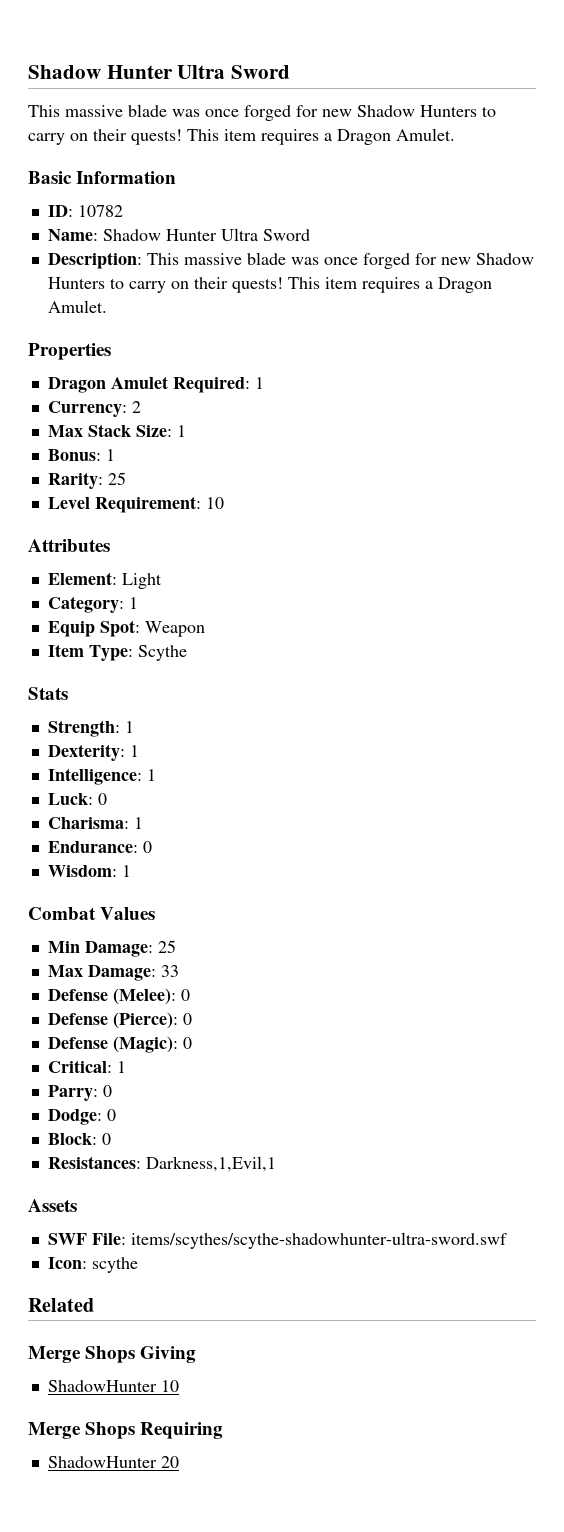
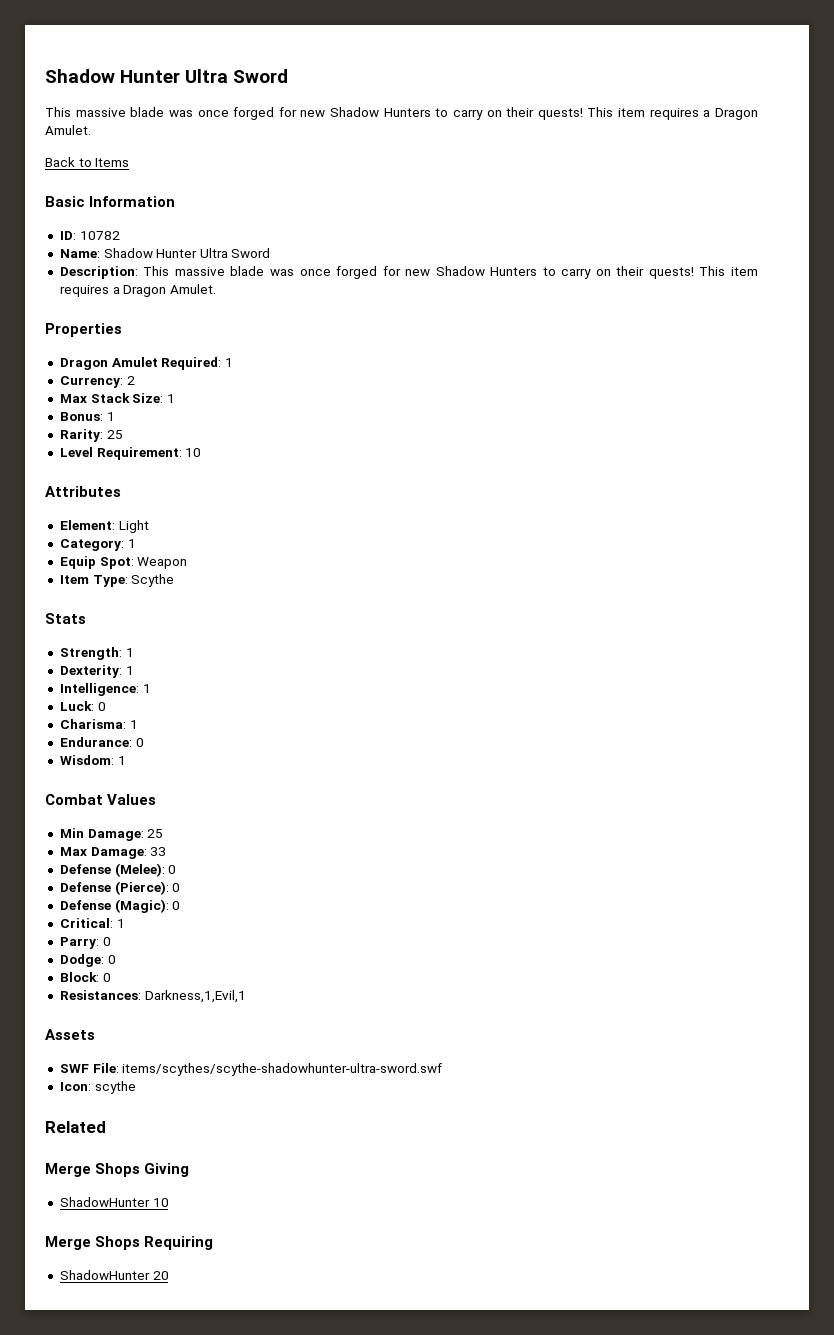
+ Back to Items

